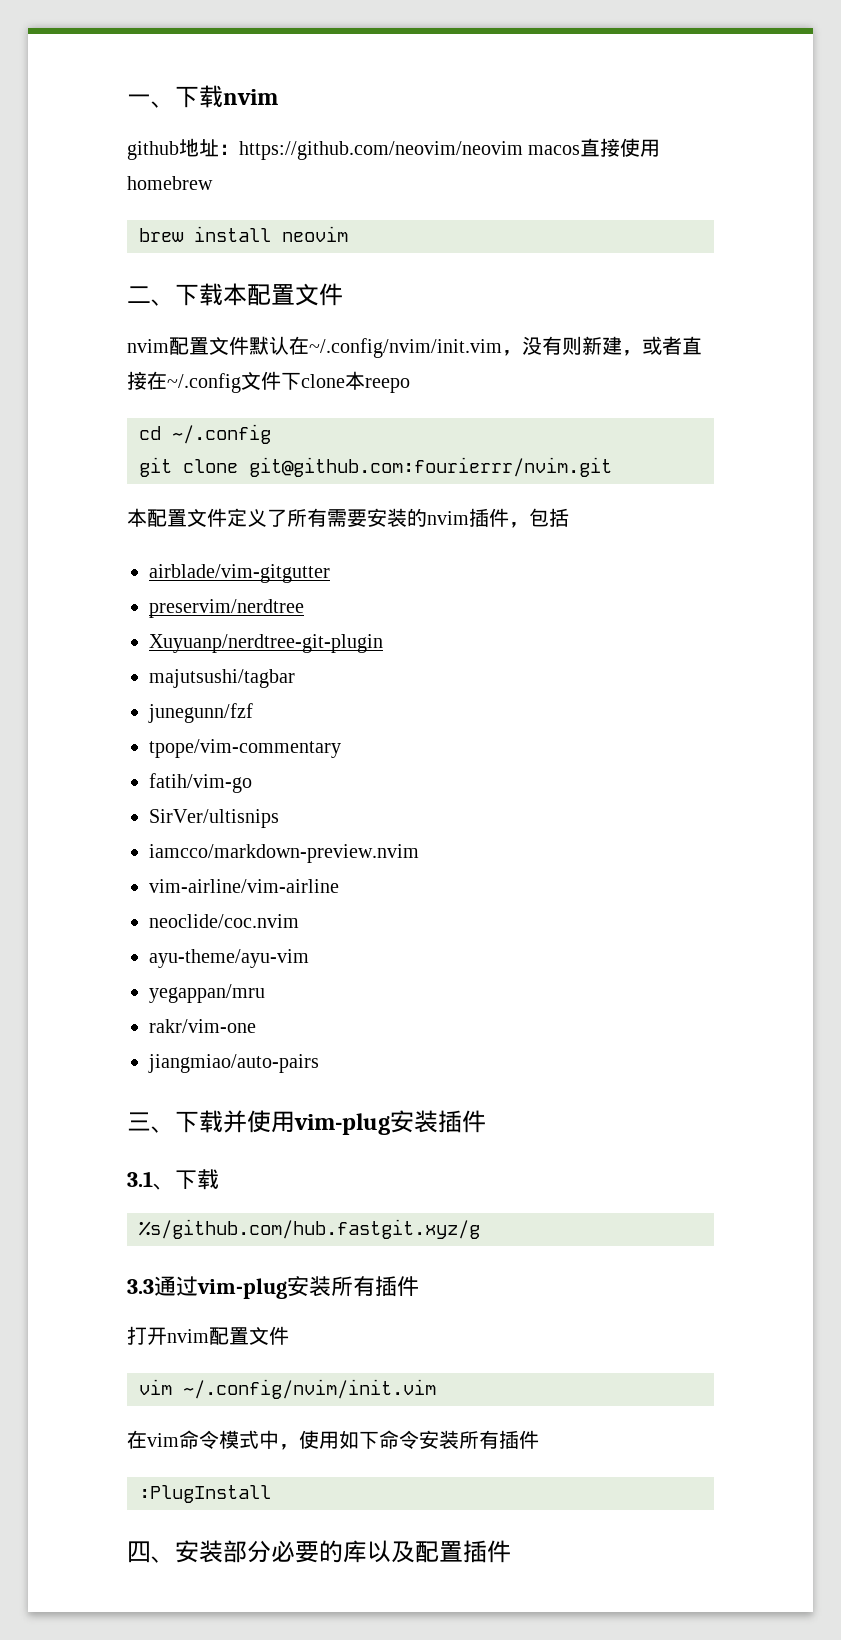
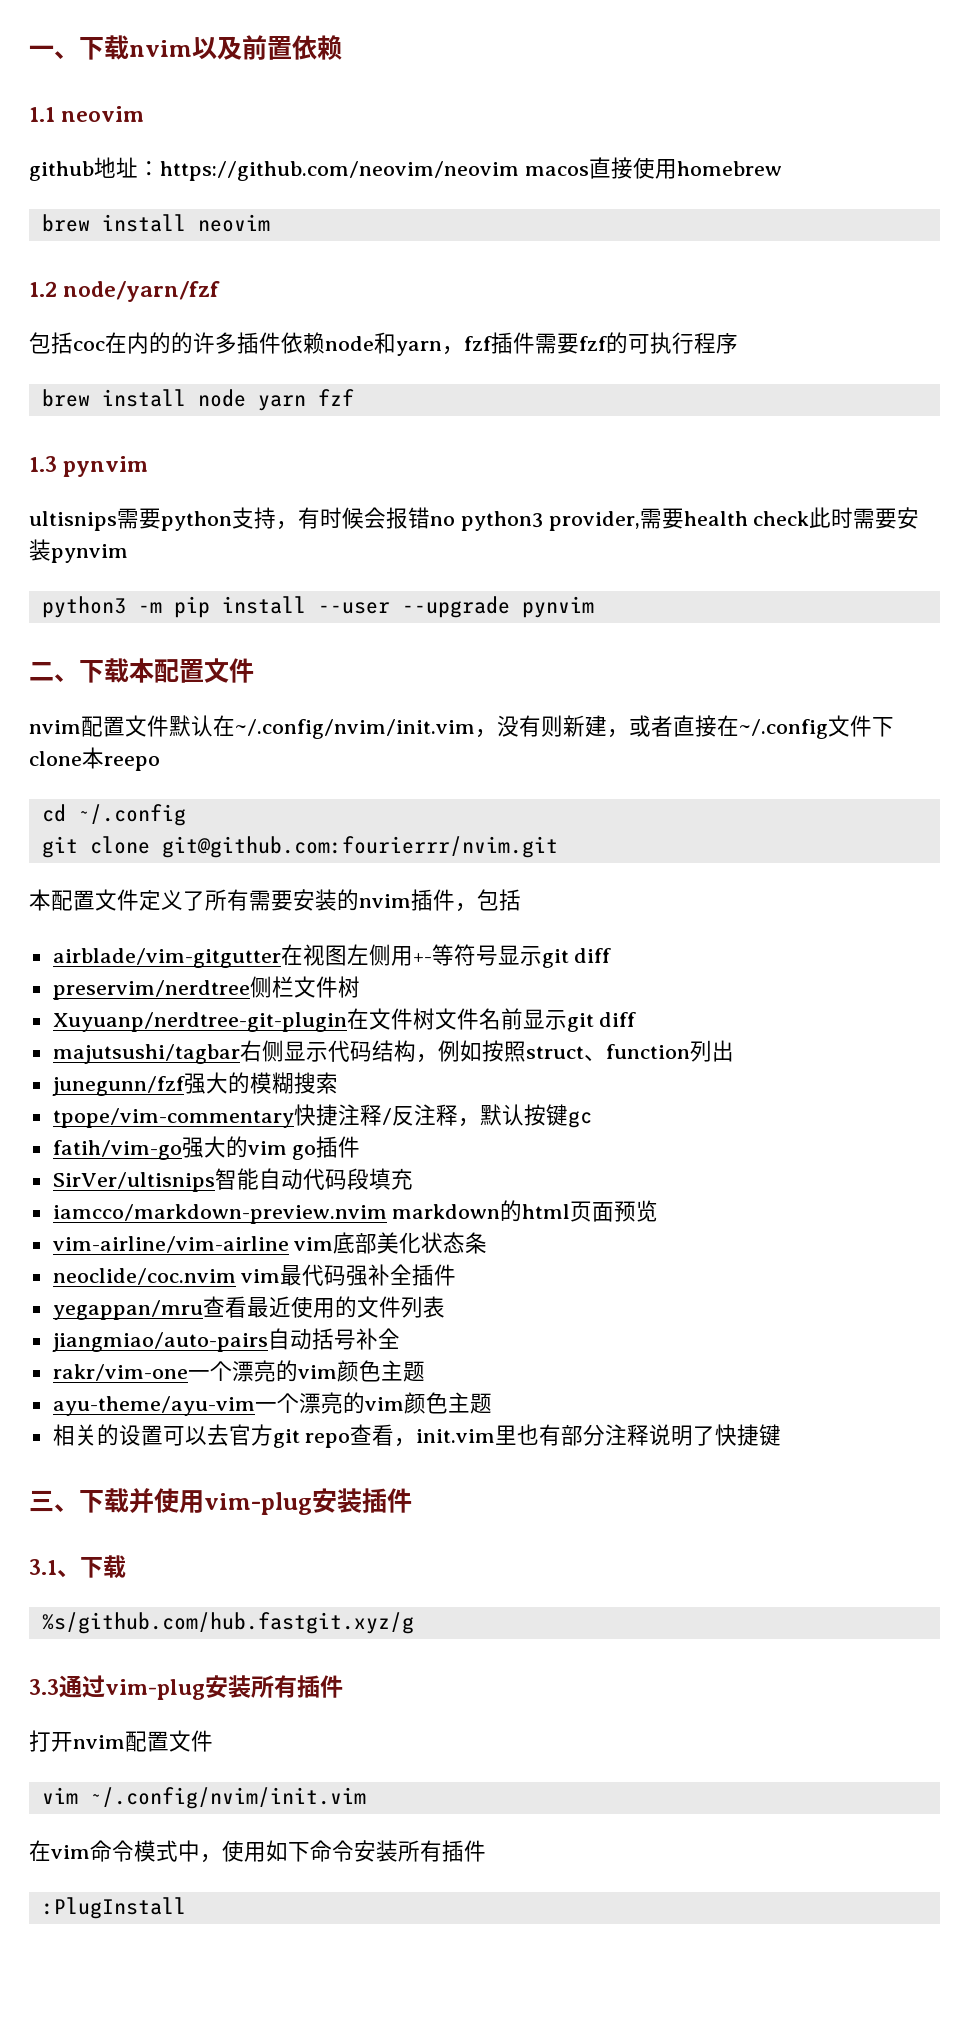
- 一、下载nvim
+ 一、下载nvim以及前置依赖
+ 1.1 neovim
+ 1.2 node/yarn/fzf
+ 包括coc在内的的许多插件依赖node和yarn，fzf插件需要fzf的可执行程序
+ brew install node yarn fzf
+ 1.3 pynvim
+ ultisnips需要python支持，有时候会报错no python3 provider,需要health check此时需要安装pynvim
+ python3 -m pip install --user --upgrade pynvim
- airblade/vim-gitgutter
+ airblade/vim-gitgutter在视图左侧用+-等符号显示git diff
- preservim/nerdtree
+ preservim/nerdtree侧栏文件树
- Xuyuanp/nerdtree-git-plugin
- majutsushi/tagbar
- junegunn/fzf
- tpope/vim-commentary
- fatih/vim-go
- SirVer/ultisnips
- iamcco/markdown-preview.nvim
- vim-airline/vim-airline
- neoclide/coc.nvim
- ayu-theme/ayu-vim
- yegappan/mru
- rakr/vim-one
- jiangmiao/auto-pairs
+ Xuyuanp/nerdtree-git-plugin在文件树文件名前显示git diff
+ majutsushi/tagbar右侧显示代码结构，例如按照struct、function列出
+ junegunn/fzf强大的模糊搜索
+ tpope/vim-commentary快捷注释/反注释，默认按键gc
+ fatih/vim-go强大的vim go插件
+ SirVer/ultisnips智能自动代码段填充
+ iamcco/markdown-preview.nvim markdown的html页面预览
+ vim-airline/vim-airline vim底部美化状态条
+ neoclide/coc.nvim vim最代码强补全插件
+ yegappan/mru查看最近使用的文件列表
+ jiangmiao/auto-pairs自动括号补全
+ rakr/vim-one一个漂亮的vim颜色主题
+ ayu-theme/ayu-vim一个漂亮的vim颜色主题
+ 相关的设置可以去官方git repo查看，init.vim里也有部分注释说明了快捷键
- 四、安装部分必要的库以及配置插件

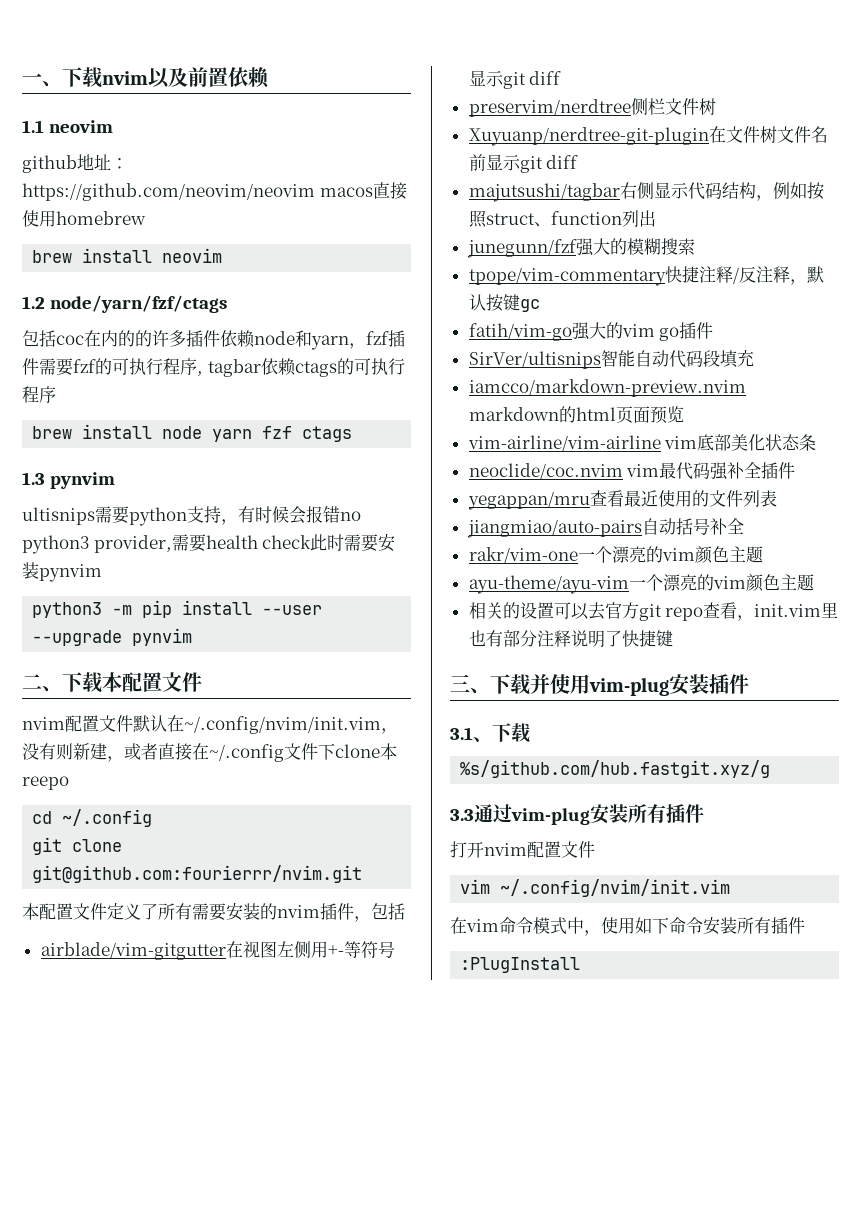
- 1.2 node/yarn/fzf
+ 1.2 node/yarn/fzf/ctags
- 包括coc在内的的许多插件依赖node和yarn，fzf插件需要fzf的可执行程序
+ 包括coc在内的的许多插件依赖node和yarn，fzf插件需要fzf的可执行程序, tagbar依赖ctags的可执行程序
- brew install node yarn fzf
+ brew install node yarn fzf ctags

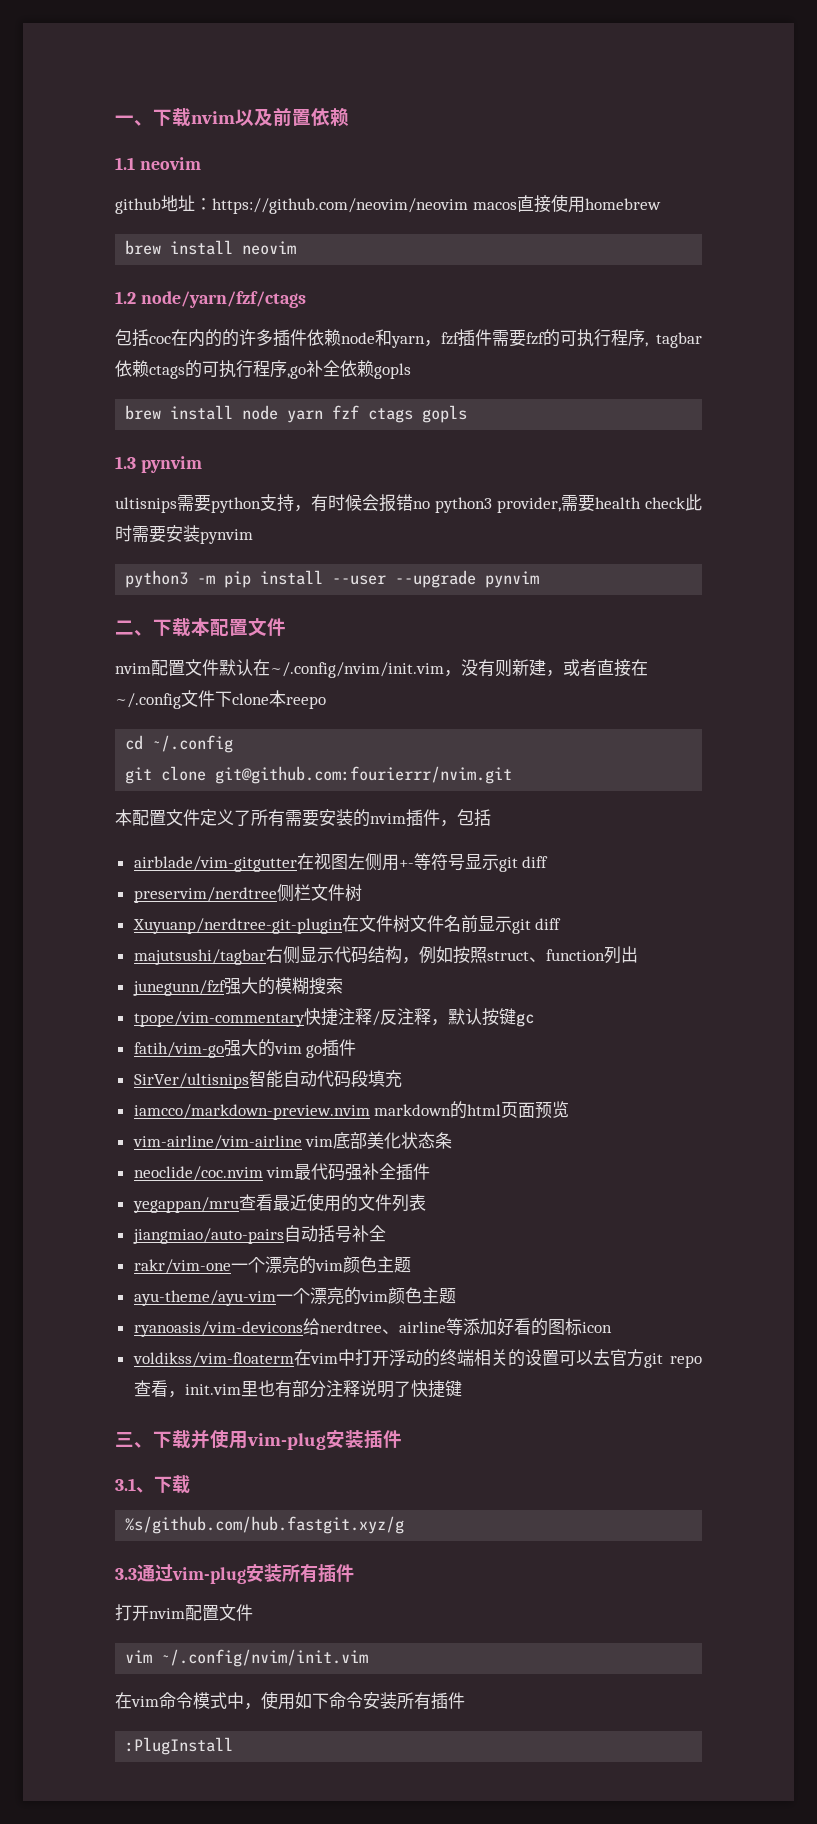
- 包括coc在内的的许多插件依赖node和yarn，fzf插件需要fzf的可执行程序, tagbar依赖ctags的可执行程序
+ 包括coc在内的的许多插件依赖node和yarn，fzf插件需要fzf的可执行程序, tagbar依赖ctags的可执行程序,go补全依赖gopls
- brew install node yarn fzf ctags
+ brew install node yarn fzf ctags gopls
- 相关的设置可以去官方git repo查看，init.vim里也有部分注释说明了快捷键
+ ryanoasis/vim-devicons给nerdtree、airline等添加好看的图标icon
+ voldikss/vim-floaterm在vim中打开浮动的终端相关的设置可以去官方git repo查看，init.vim里也有部分注释说明了快捷键

